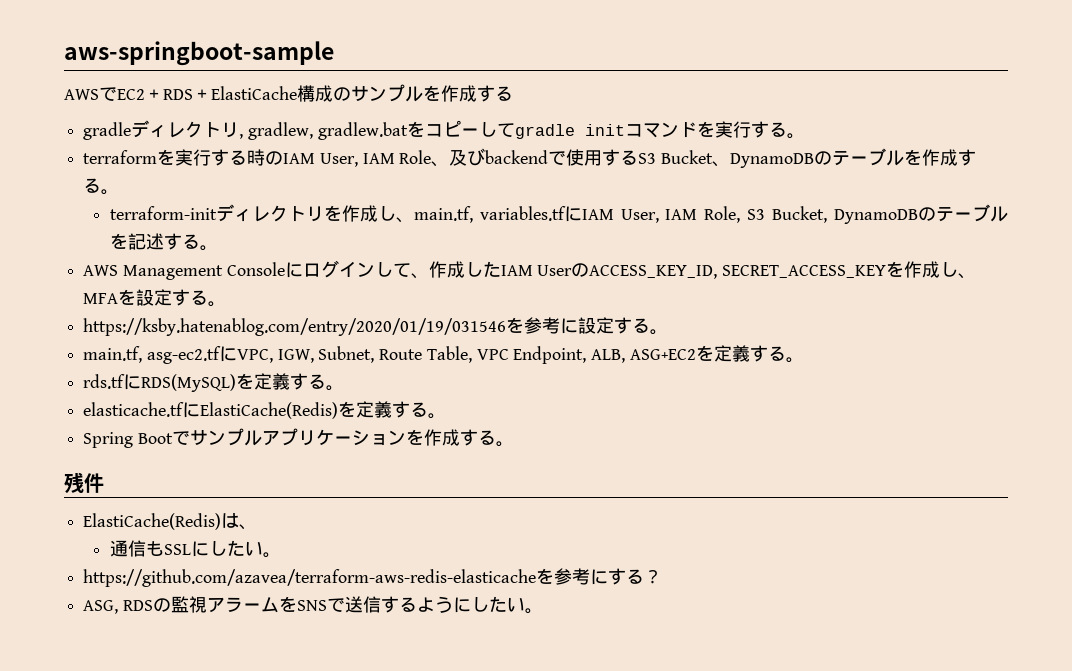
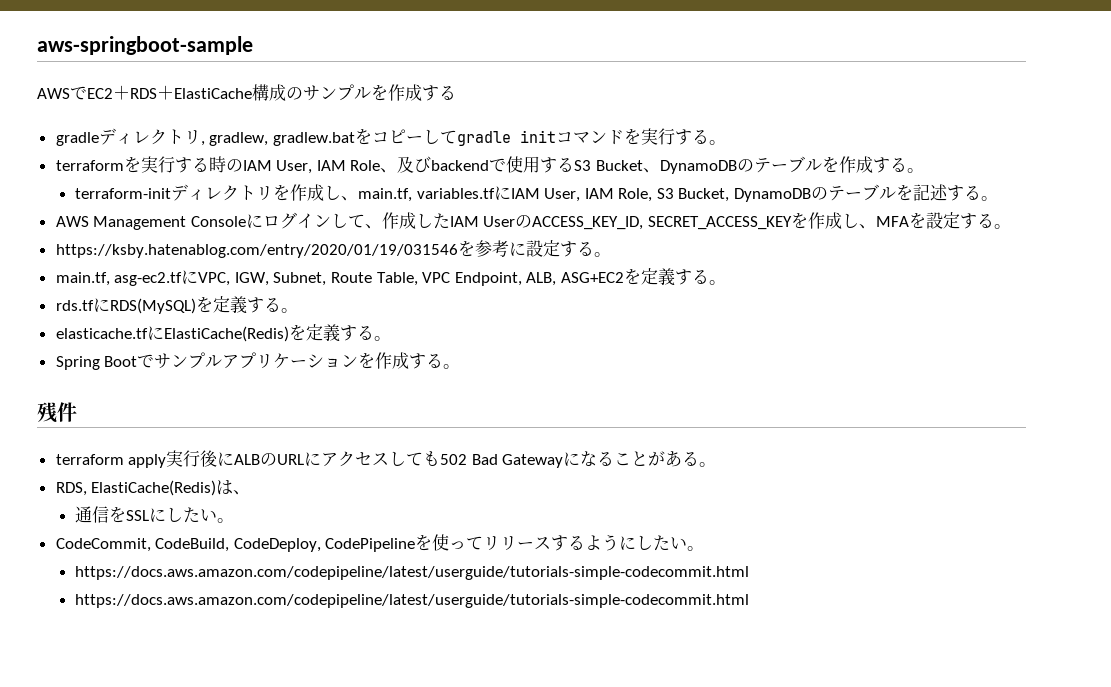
- ElastiCache(Redis)は、
+ terraform apply実行後にALBのURLにアクセスしても502 Bad Gatewayになることがある。
+ RDS, ElastiCache(Redis)は、
- 通信もSSLにしたい。
+ 通信をSSLにしたい。
- https://github.com/azavea/terraform-aws-redis-elasticacheを参考にする？
- ASG, RDSの監視アラームをSNSで送信するようにしたい。
+ CodeCommit, CodeBuild, CodeDeploy, CodePipelineを使ってリリースするようにしたい。
+ https://docs.aws.amazon.com/codepipeline/latest/userguide/tutorials-simple-codecommit.html
+ https://docs.aws.amazon.com/codepipeline/latest/userguide/tutorials-simple-codecommit.html

